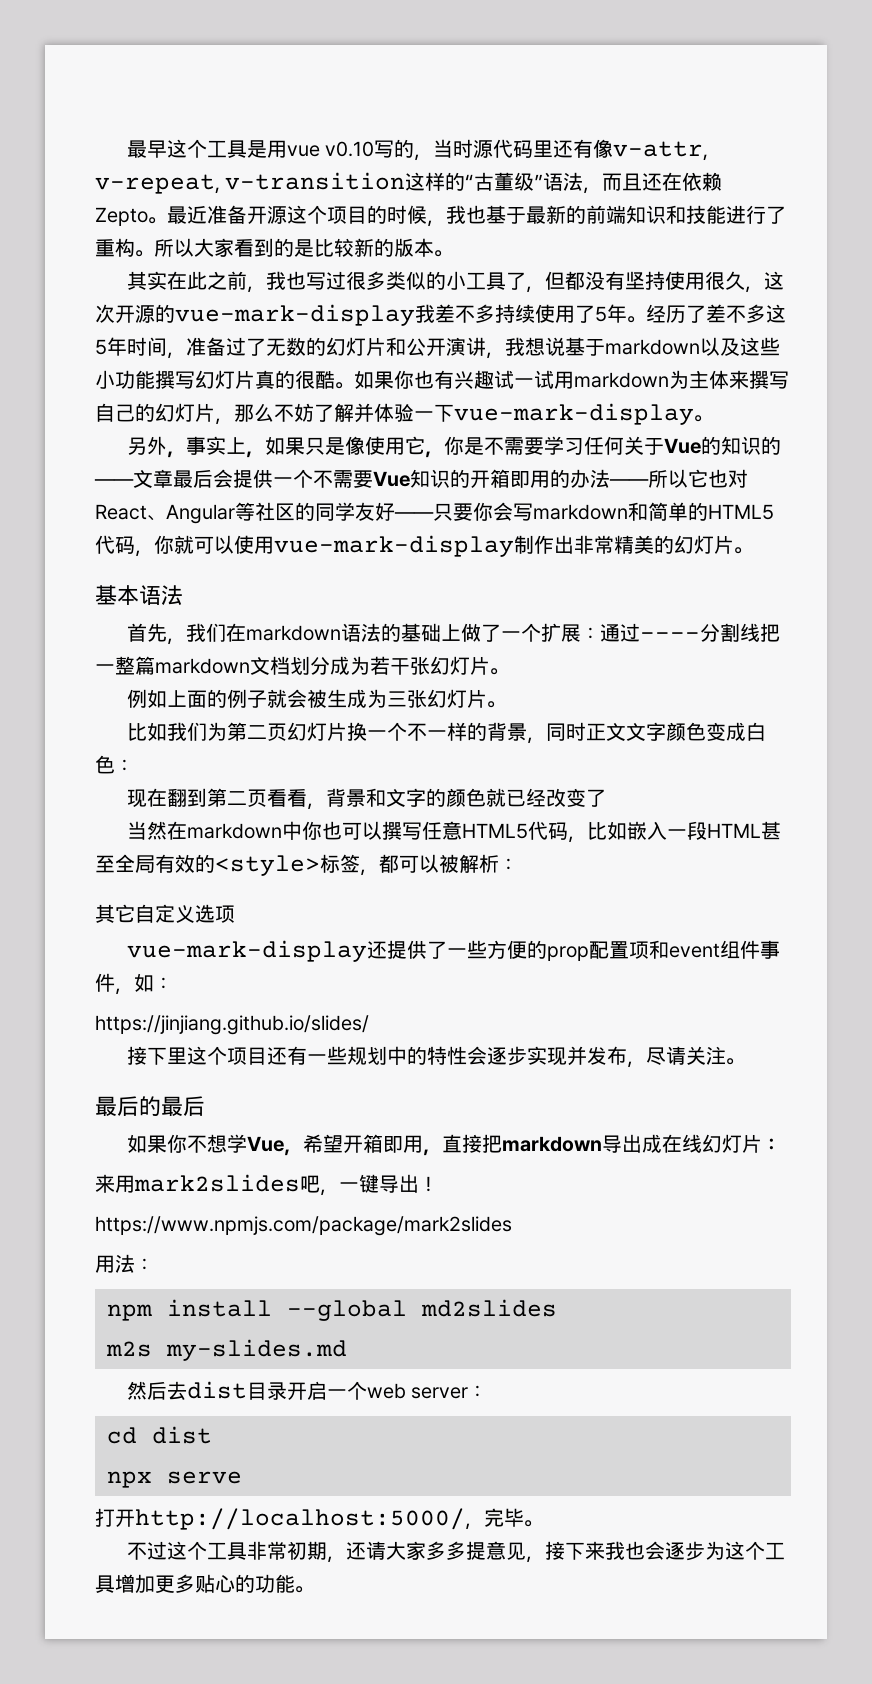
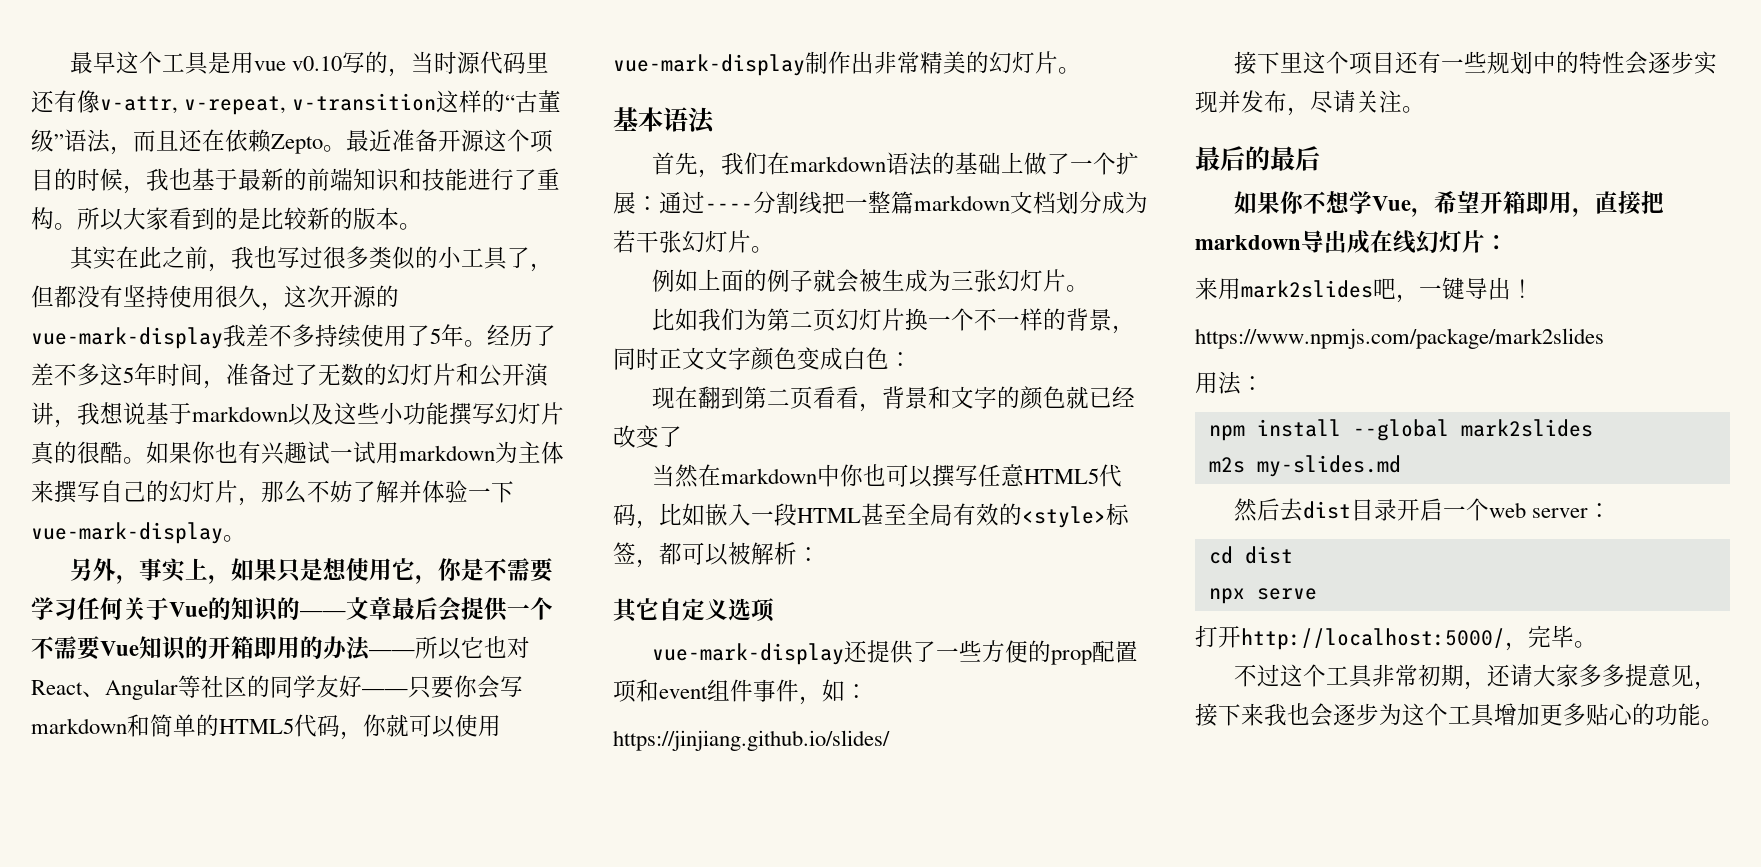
- 另外，事实上，如果只是像使用它，你是不需要学习任何关于Vue的知识的——文章最后会提供一个不需要Vue知识的开箱即用的办法——所以它也对React、Angular等社区的同学友好——只要你会写markdown和简单的HTML5代码，你就可以使用vue-mark-display制作出非常精美的幻灯片。
+ 另外，事实上，如果只是想使用它，你是不需要学习任何关于Vue的知识的——文章最后会提供一个不需要Vue知识的开箱即用的办法——所以它也对React、Angular等社区的同学友好——只要你会写markdown和简单的HTML5代码，你就可以使用vue-mark-display制作出非常精美的幻灯片。
- npm install --global md2slides
+ npm install --global mark2slides

